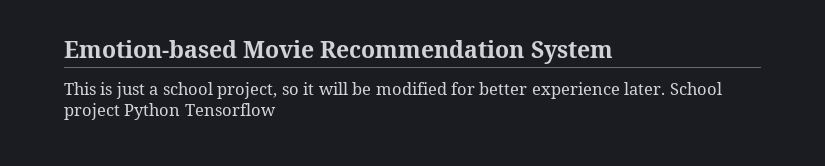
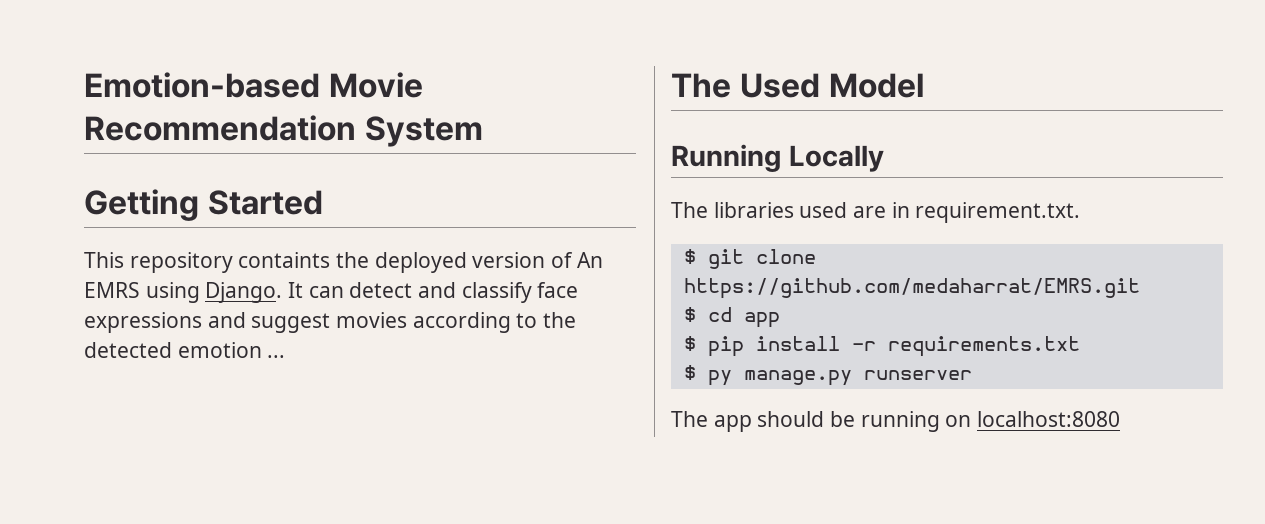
+ Getting Started
- This is just a school project, so it will be modified for better experience later. School project Python Tensorflow
+ This repository containts the deployed version of An EMRS using Django. It can detect and classify face expressions and suggest movies according to the detected emotion ...
+ The Used Model
+ Running Locally
+ The libraries used are in requirement.txt.
+ $ git clone https://github.com/medaharrat/EMRS.git
+ $ cd app
+ $ pip install -r requirements.txt
+ $ py manage.py runserver
+ The app should be running on localhost:8080

